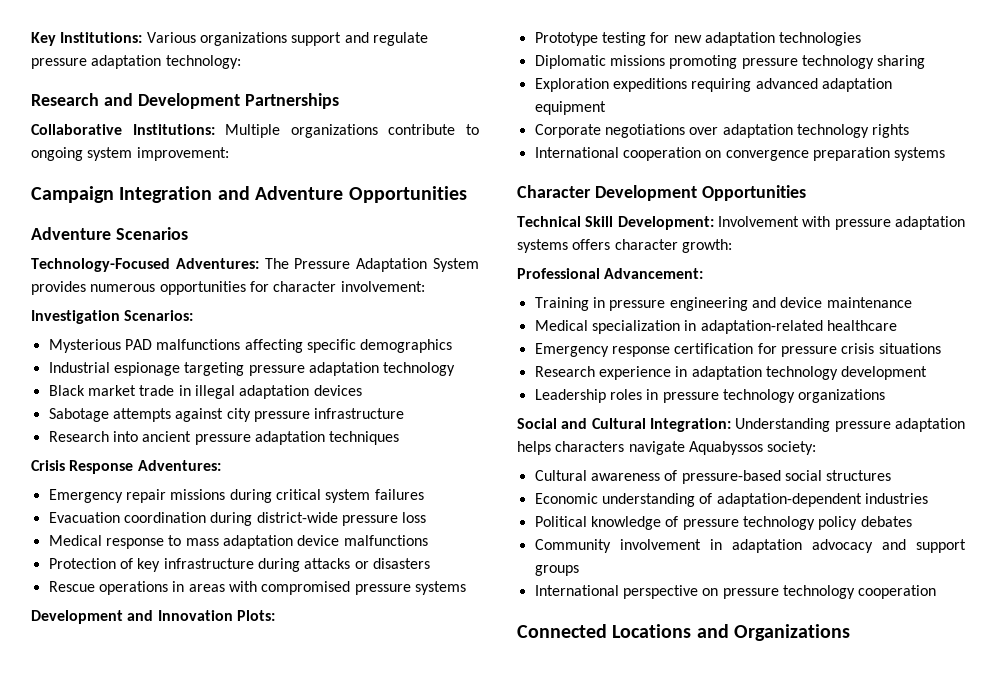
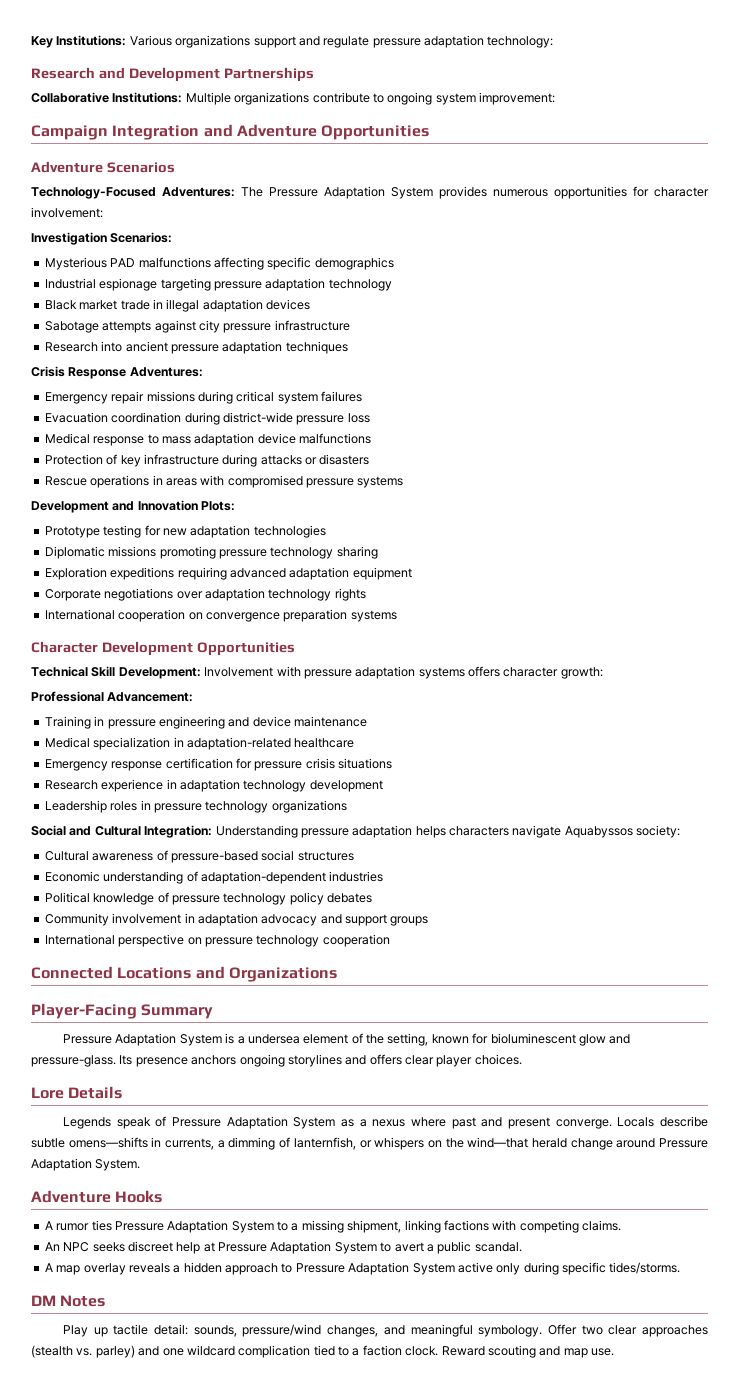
+ Player-Facing Summary
+ Pressure Adaptation System is a undersea element of the setting, known for bioluminescent glow and pressure-glass. Its presence anchors ongoing storylines and offers clear player choices.
+ Lore Details
+ Legends speak of Pressure Adaptation System as a nexus where past and present converge. Locals describe subtle omens—shifts in currents, a dimming of lanternfish, or whispers on the wind—that herald change around Pressure Adaptation System.
+ Adventure Hooks
+ A rumor ties Pressure Adaptation System to a missing shipment, linking factions with competing claims.
+ An NPC seeks discreet help at Pressure Adaptation System to avert a public scandal.
+ A map overlay reveals a hidden approach to Pressure Adaptation System active only during specific tides/storms.
+ DM Notes
+ Play up tactile detail: sounds, pressure/wind changes, and meaningful symbology. Offer two clear approaches (stealth vs. parley) and one wildcard complication tied to a faction clock. Reward scouting and map use.

